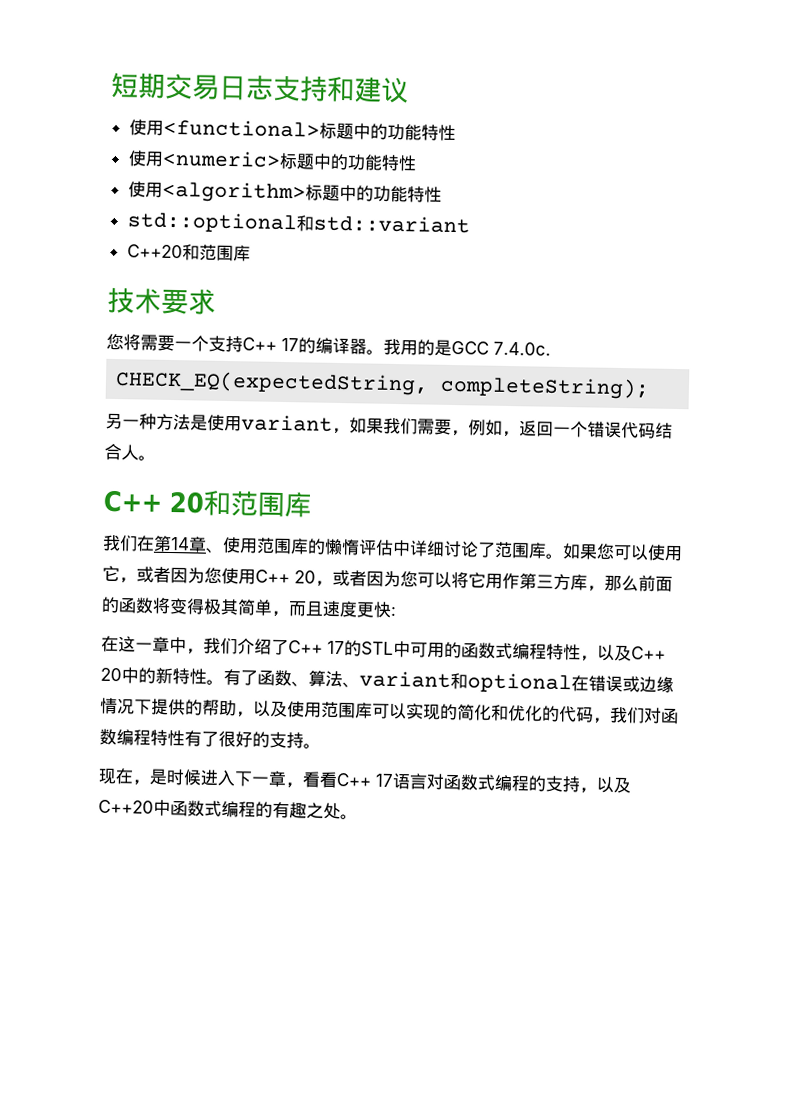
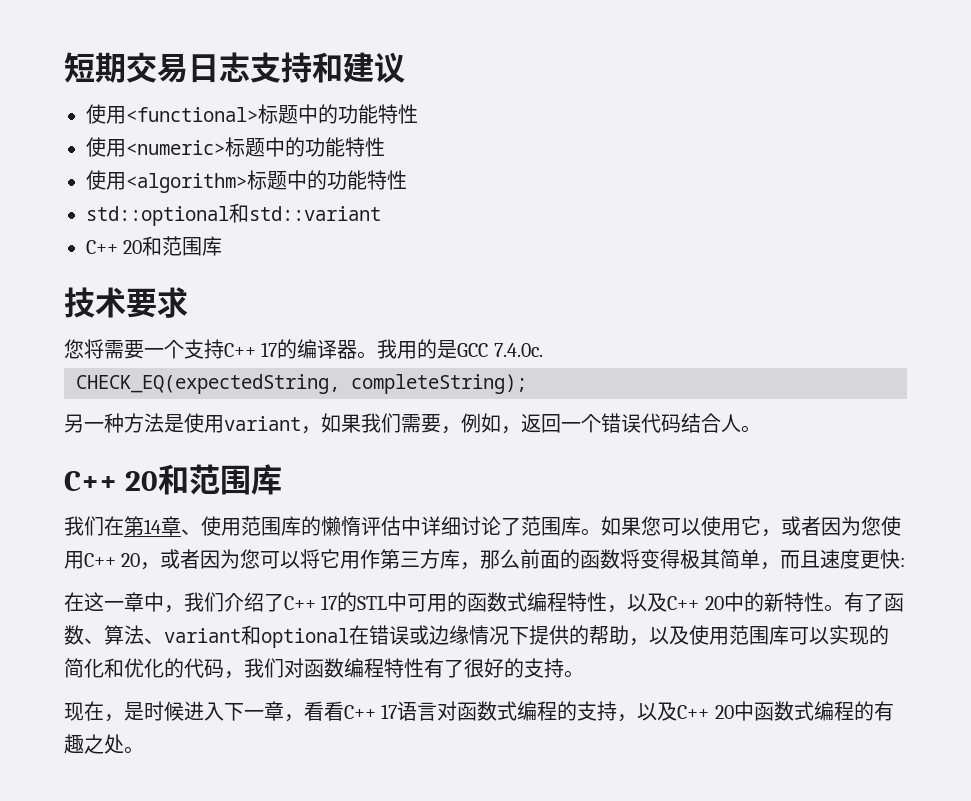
  std::optional和std::variant
- C++20和范围库
+ C++ 20和范围库
- 现在，是时候进入下一章，看看C++ 17语言对函数式编程的支持，以及C++20中函数式编程的有趣之处。
+ 现在，是时候进入下一章，看看C++ 17语言对函数式编程的支持，以及C++ 20中函数式编程的有趣之处。

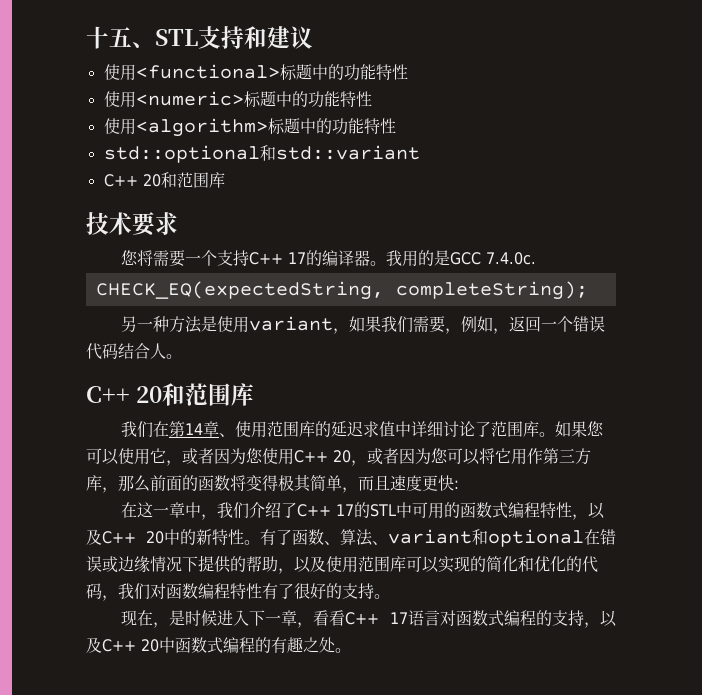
- 短期交易日志支持和建议
+ 十五、STL支持和建议
- 我们在第14章、使用范围库的懒惰评估中详细讨论了范围库。
+ 我们在第14章、使用范围库的延迟求值中详细讨论了范围库。

